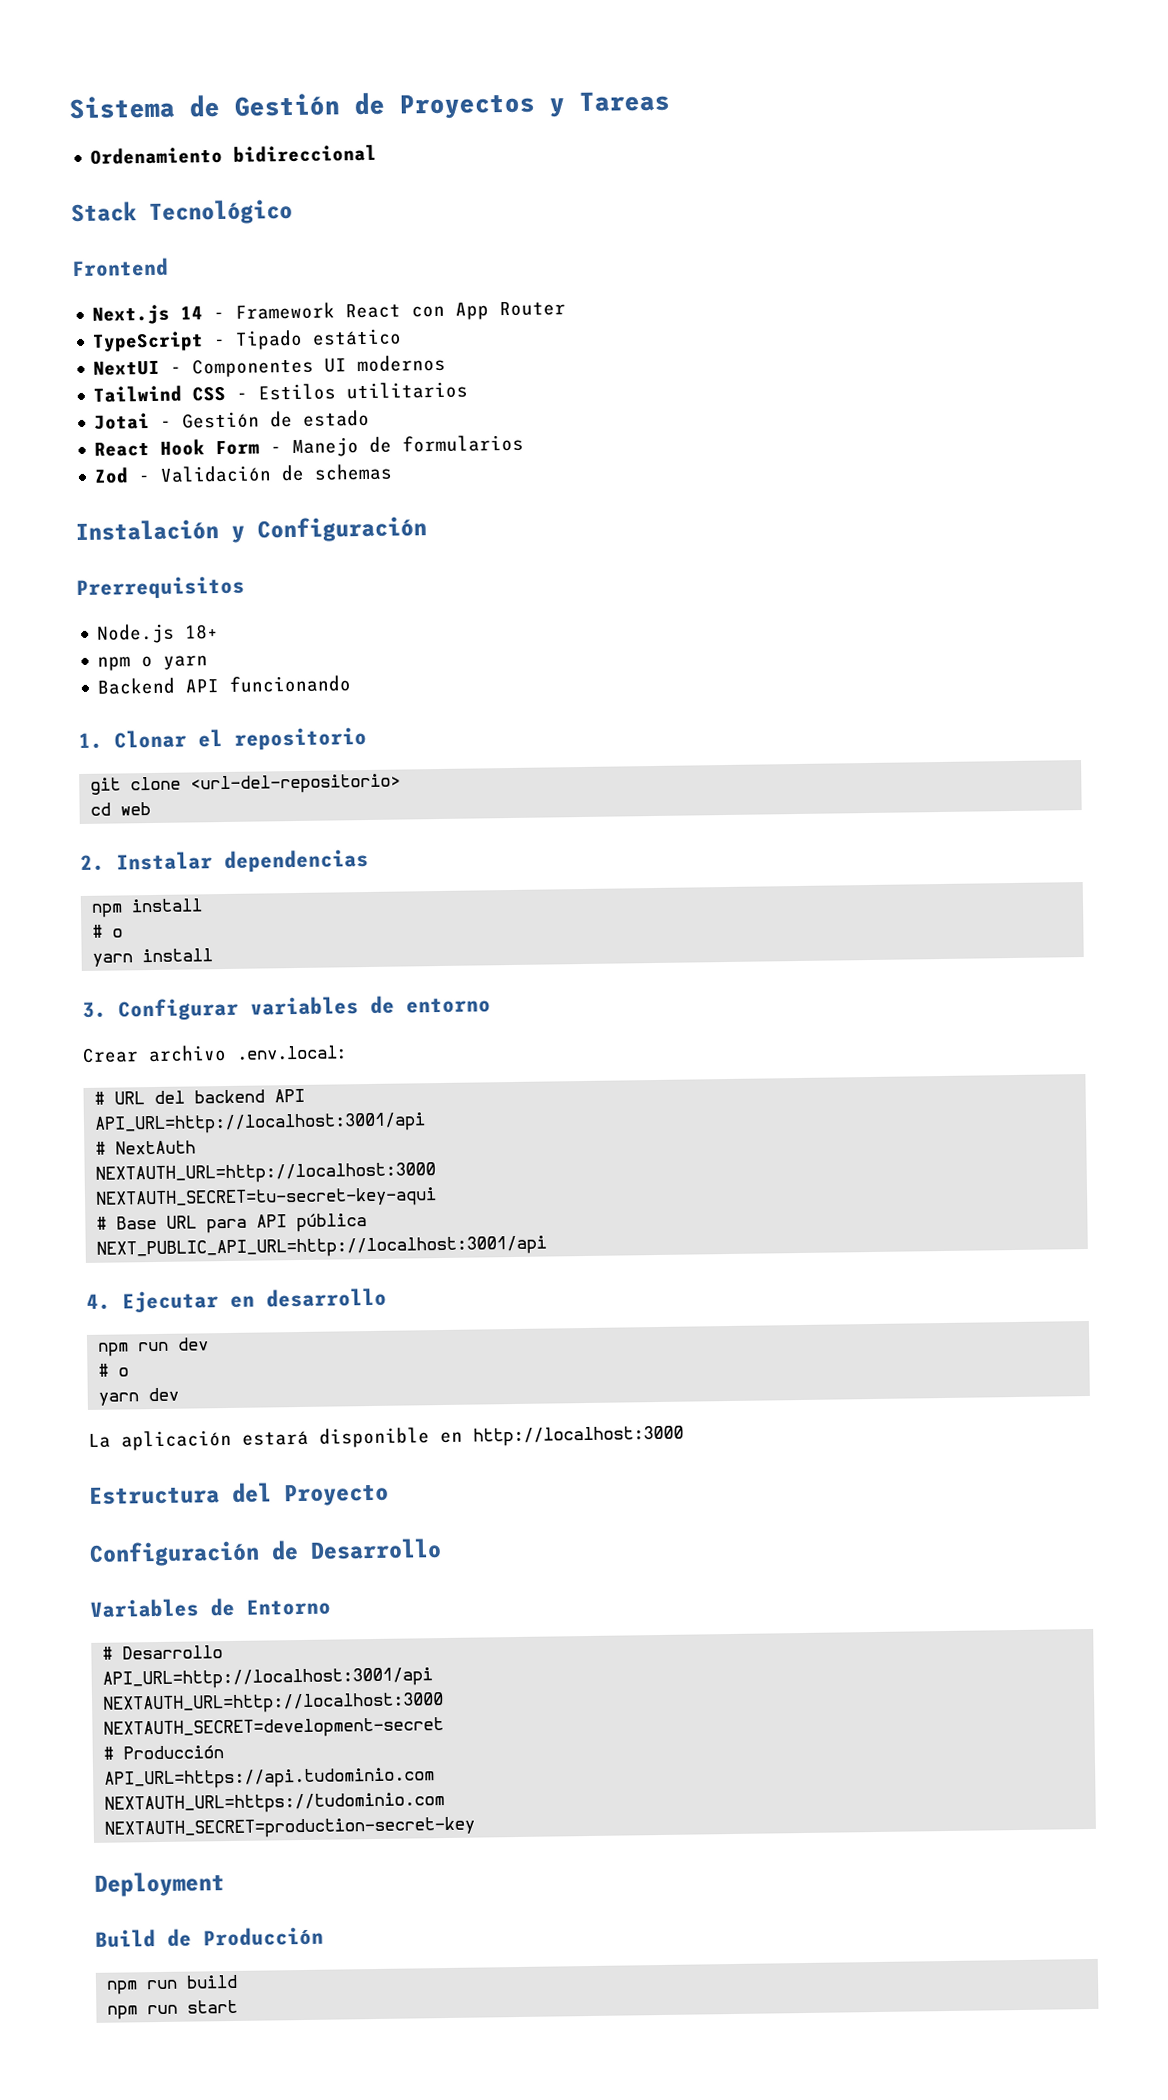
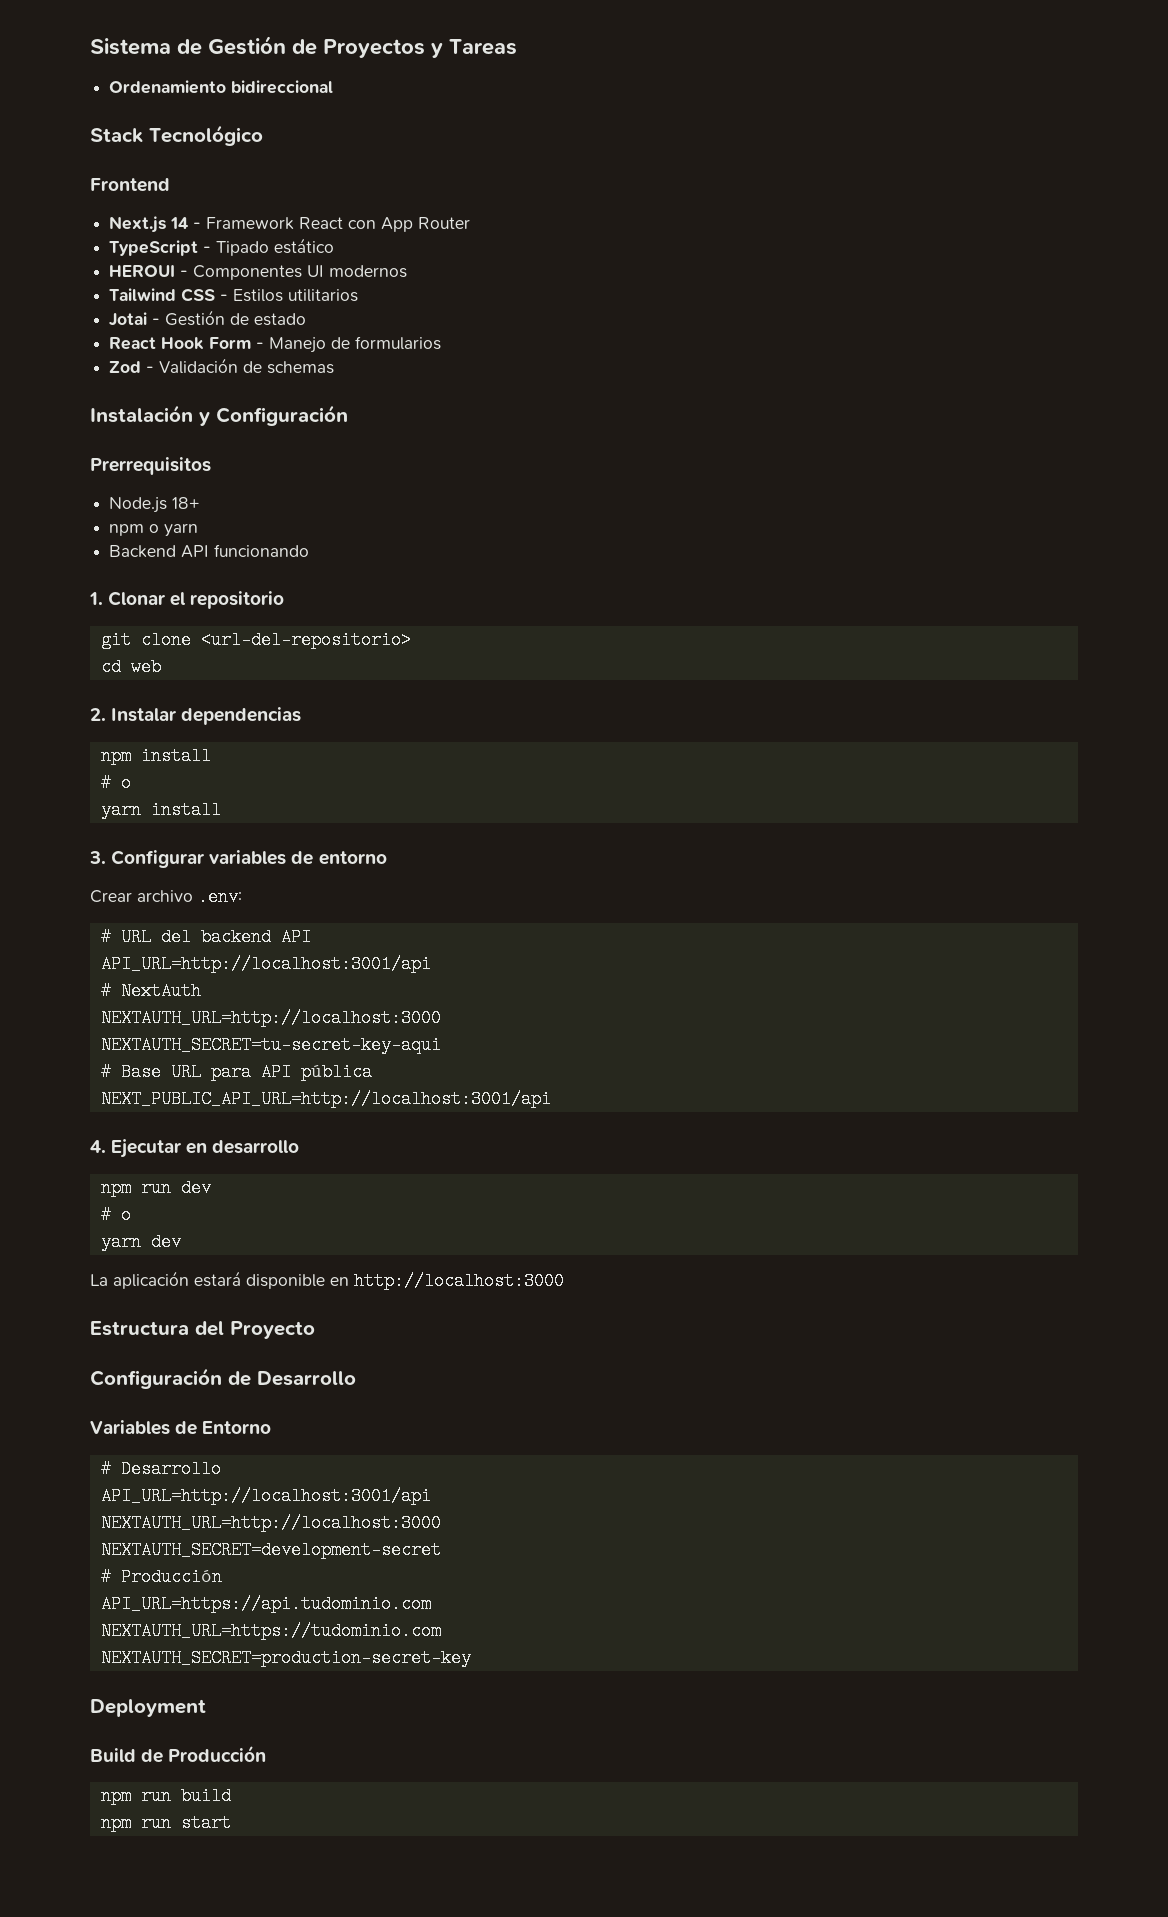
- NextUI - Componentes UI modernos
+ HEROUI - Componentes UI modernos
- Crear archivo .env.local:
+ Crear archivo .env:

